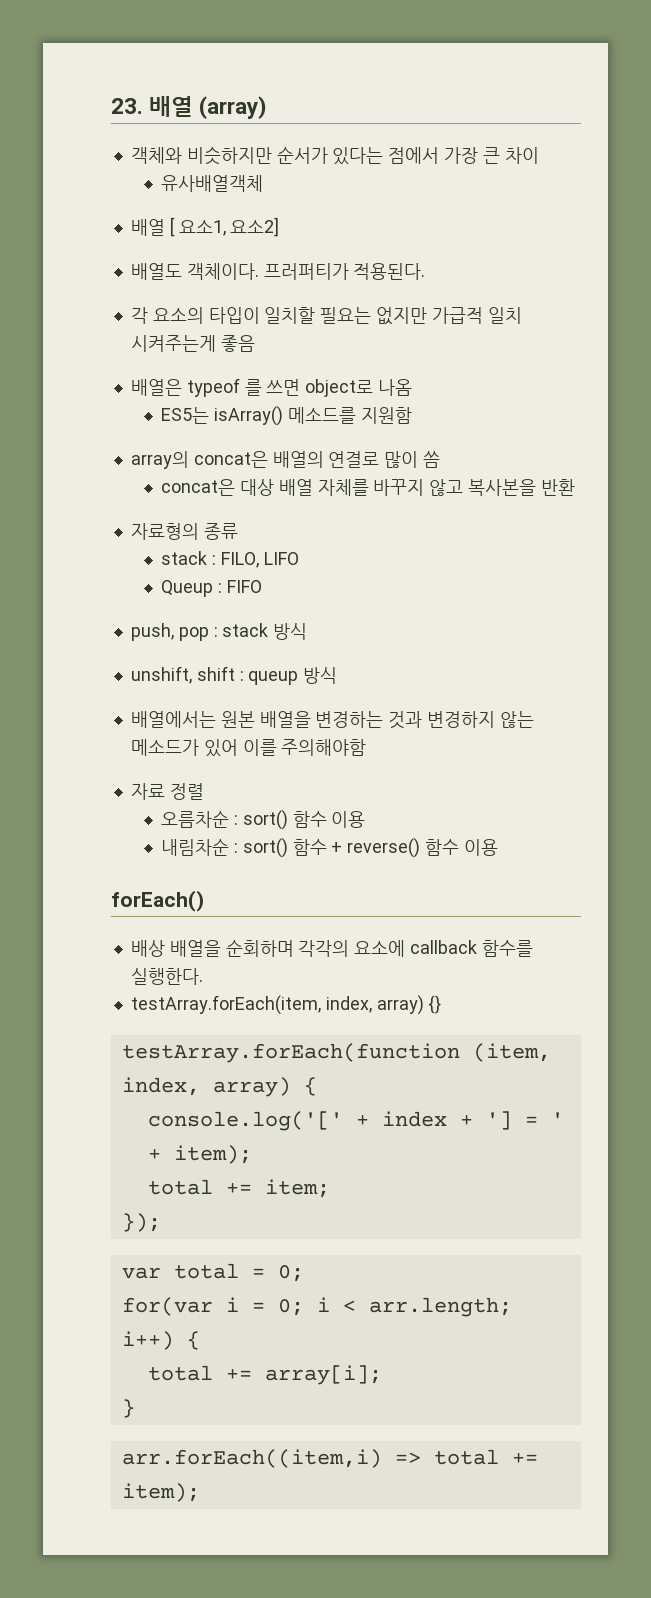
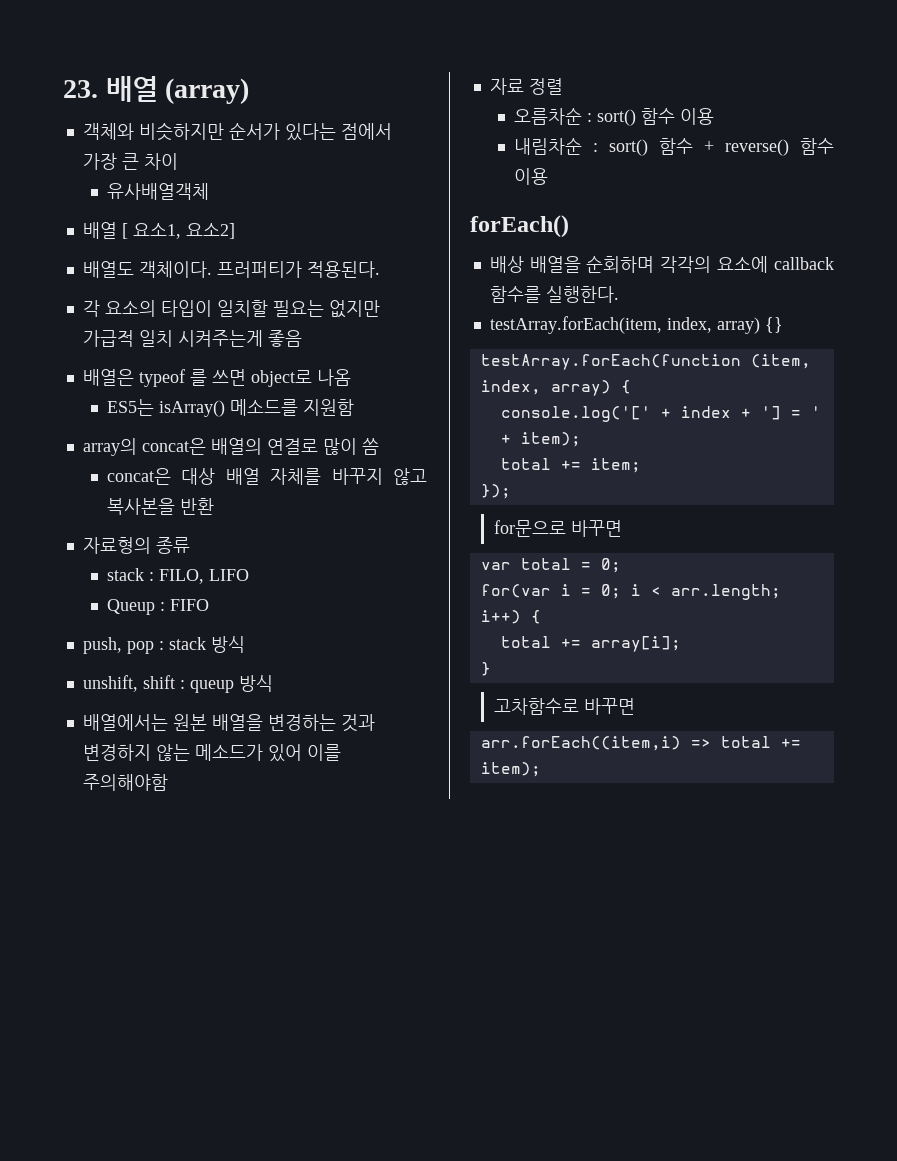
+ for문으로 바꾸면
+ 고차함수로 바꾸면

